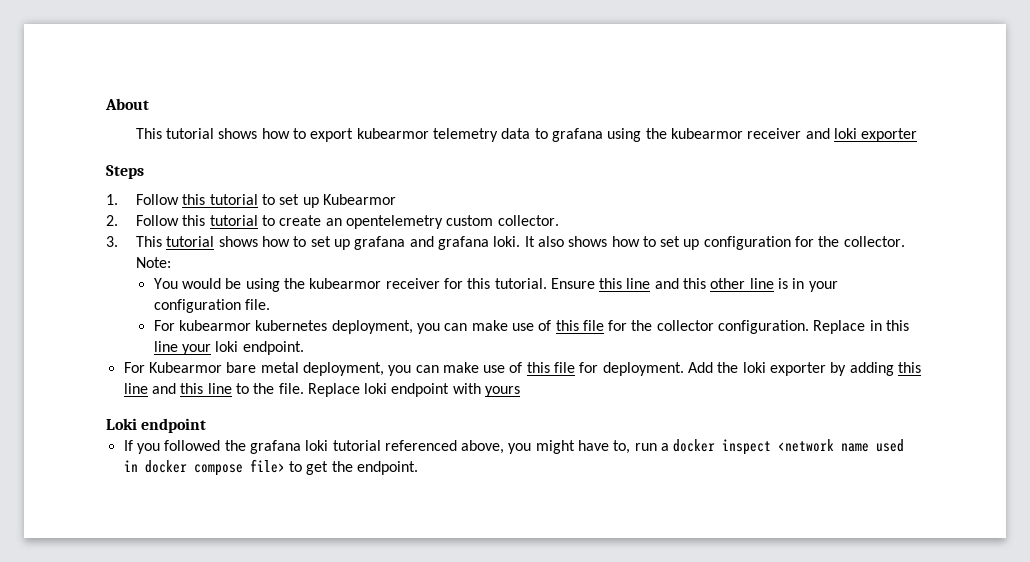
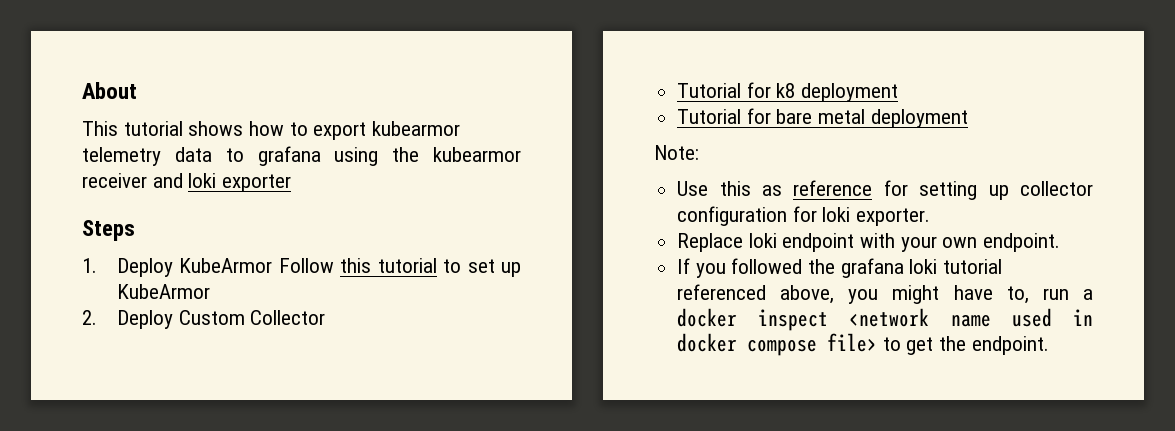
- 1. Follow this tutorial to set up Kubearmor
+ 1. Deploy KubeArmor Follow this tutorial to set up KubeArmor
- 2. Follow this tutorial to create an opentelemetry custom collector.
- 3. This tutorial shows how to set up grafana and grafana loki. It also shows how to set up configuration for the collector. Note:
- You would be using the kubearmor receiver for this tutorial. Ensure this line and this other line is in your configuration file.
- For kubearmor kubernetes deployment, you can make use of this file for the collector configuration. Replace in this line your loki endpoint.
- For Kubearmor bare metal deployment, you can make use of this file for deployment. Add the loki exporter by adding this line and this line to the file. Replace loki endpoint with yours
- Loki endpoint
+ 2. Deploy Custom Collector
+ Tutorial for k8 deployment
+ Tutorial for bare metal deployment
+ Note:
+ Use this as reference for setting up collector configuration for loki exporter.
+ Replace loki endpoint with your own endpoint.

